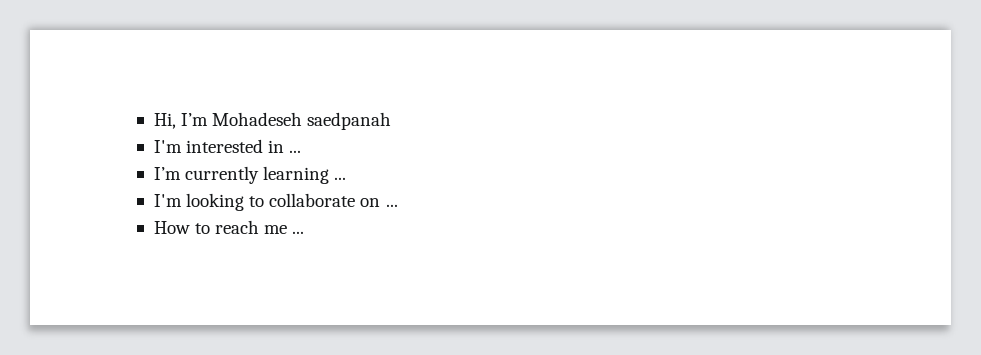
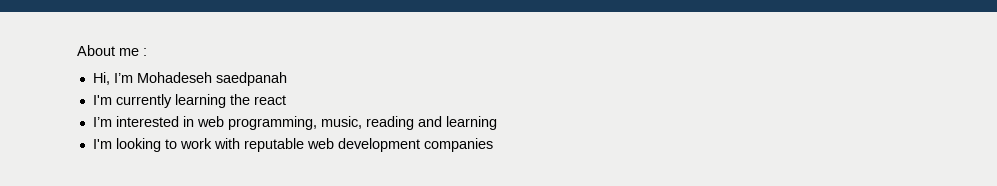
+ About me :
- I'm interested in ...
- I’m currently learning ...
+ I'm currently learning the react
+ I’m interested in web programming, music, reading and learning
- I'm looking to collaborate on ...
- How to reach me ...
+ I'm looking to work with reputable web development companies

